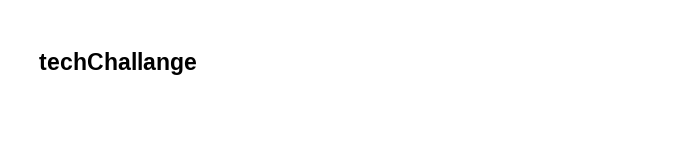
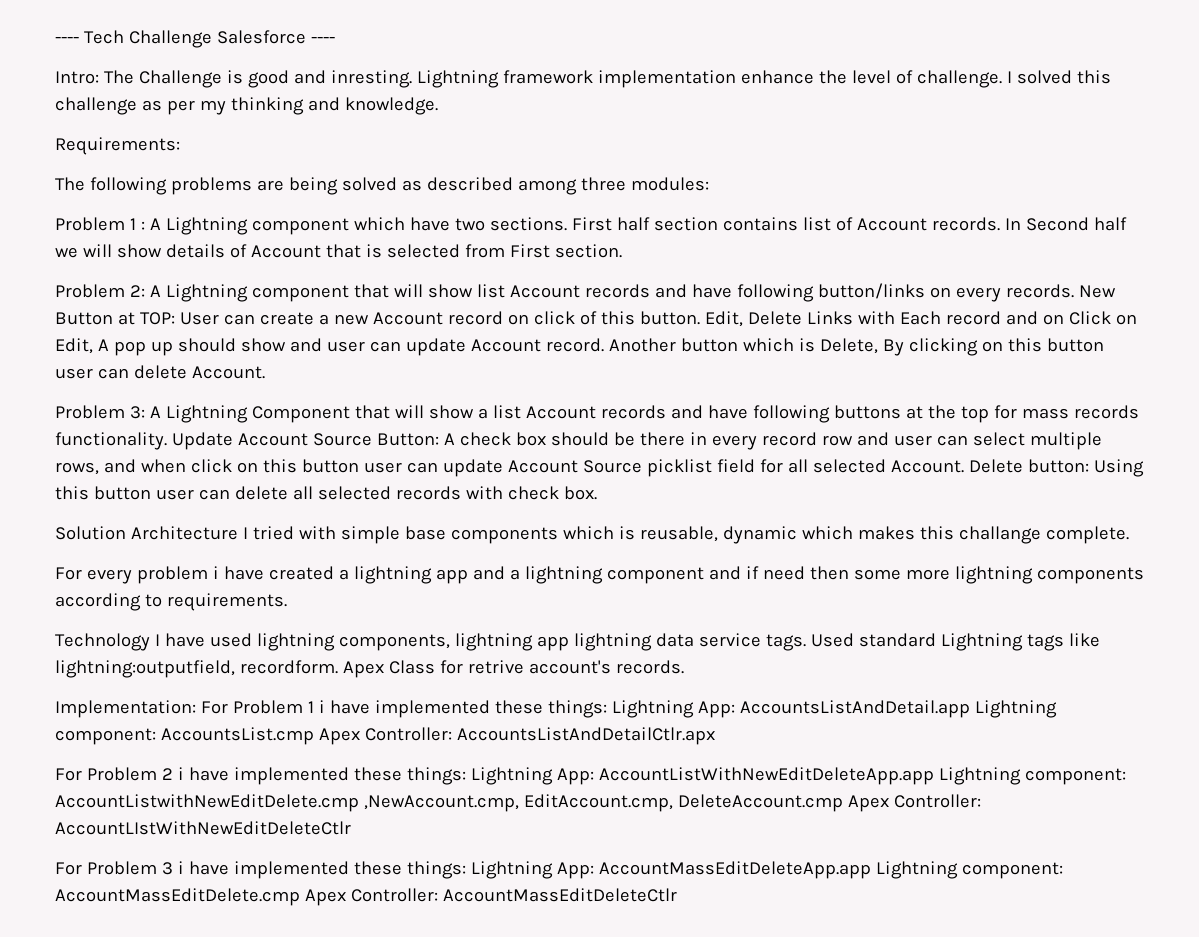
- techChallange
+ ---- Tech Challenge Salesforce ----
+ Intro: The Challenge is good and inresting. Lightning framework implementation enhance the level of challenge. I solved this challenge as per my thinking and knowledge.
+ Requirements:
+ The following problems are being solved as described among three modules:
+ Problem 1 : A Lightning component which have two sections. First half section contains list of Account records. In Second half we will show details of Account that is selected from First section.
+ Problem 2: A Lightning component that will show list Account records and have following button/links on every records. New Button at TOP: User can create a new Account record on click of this button. Edit, Delete Links with Each record and on Click on Edit, A pop up should show and user can update Account record. Another button which is Delete, By clicking on this button user can delete Account.
+ Problem 3: A Lightning Component that will show a list Account records and have following buttons at the top for mass records functionality. Update Account Source Button: A check box should be there in every record row and user can select multiple rows, and when click on this button user can update Account Source picklist field for all selected Account. Delete button: Using this button user can delete all selected records with check box.
+ Solution Architecture I tried with simple base components which is reusable, dynamic which makes this challange complete.
+ For every problem i have created a lightning app and a lightning component and if need then some more lightning components according to requirements.
+ Technology I have used lightning components, lightning app lightning data service tags. Used standard Lightning tags like lightning:outputfield, recordform. Apex Class for retrive account's records.
+ Implementation: For Problem 1 i have implemented these things: Lightning App: AccountsListAndDetail.app Lightning component: AccountsList.cmp Apex Controller: AccountsListAndDetailCtlr.apx
+ For Problem 2 i have implemented these things: Lightning App: AccountListWithNewEditDeleteApp.app Lightning component: AccountListwithNewEditDelete.cmp ,NewAccount.cmp, EditAccount.cmp, DeleteAccount.cmp Apex Controller: AccountLIstWithNewEditDeleteCtlr
+ For Problem 3 i have implemented these things: Lightning App: AccountMassEditDeleteApp.app Lightning component: AccountMassEditDelete.cmp Apex Controller: AccountMassEditDeleteCtlr

